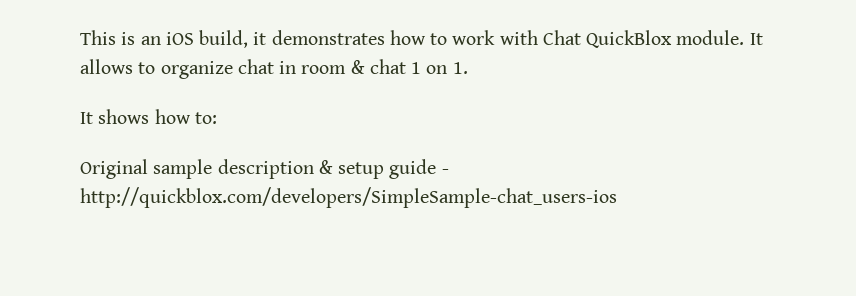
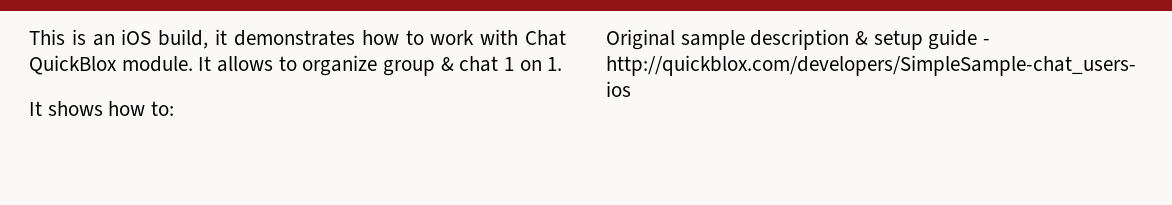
- It allows to organize chat in room & chat 1 on 1.
+ It allows to organize group & chat 1 on 1.

